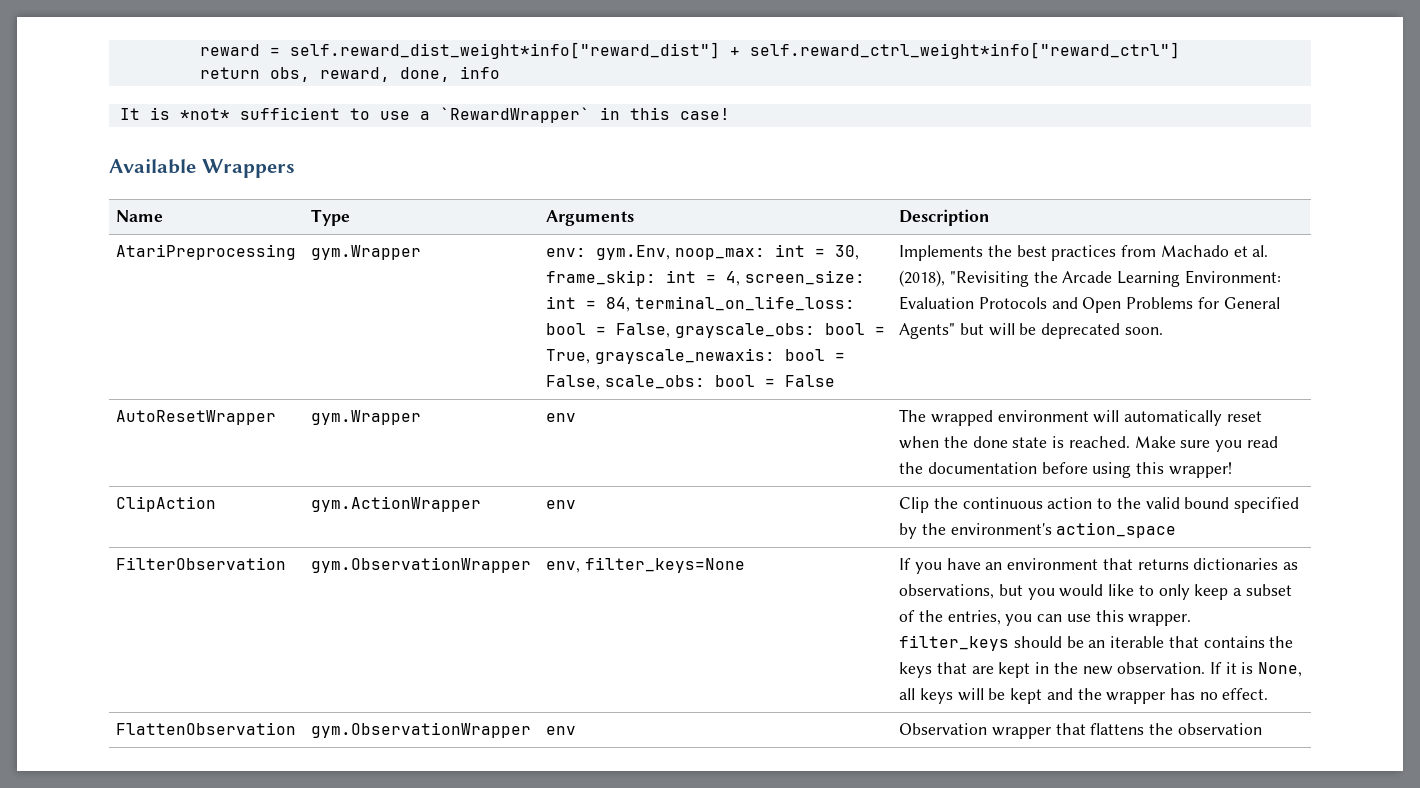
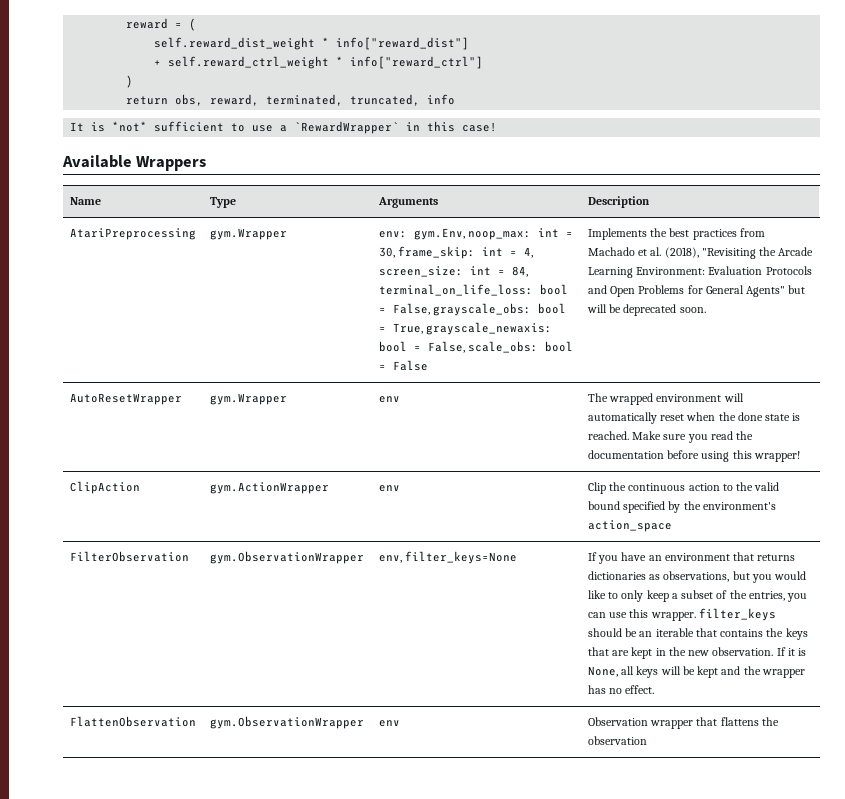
- reward = self.reward_dist_weight*info["reward_dist"] + self.reward_ctrl_weight*info["reward_ctrl"]
+ reward = (
+ self.reward_dist_weight * info["reward_dist"]
+ + self.reward_ctrl_weight * info["reward_ctrl"]
+ )
- return obs, reward, done, info
+ return obs, reward, terminated, truncated, info

